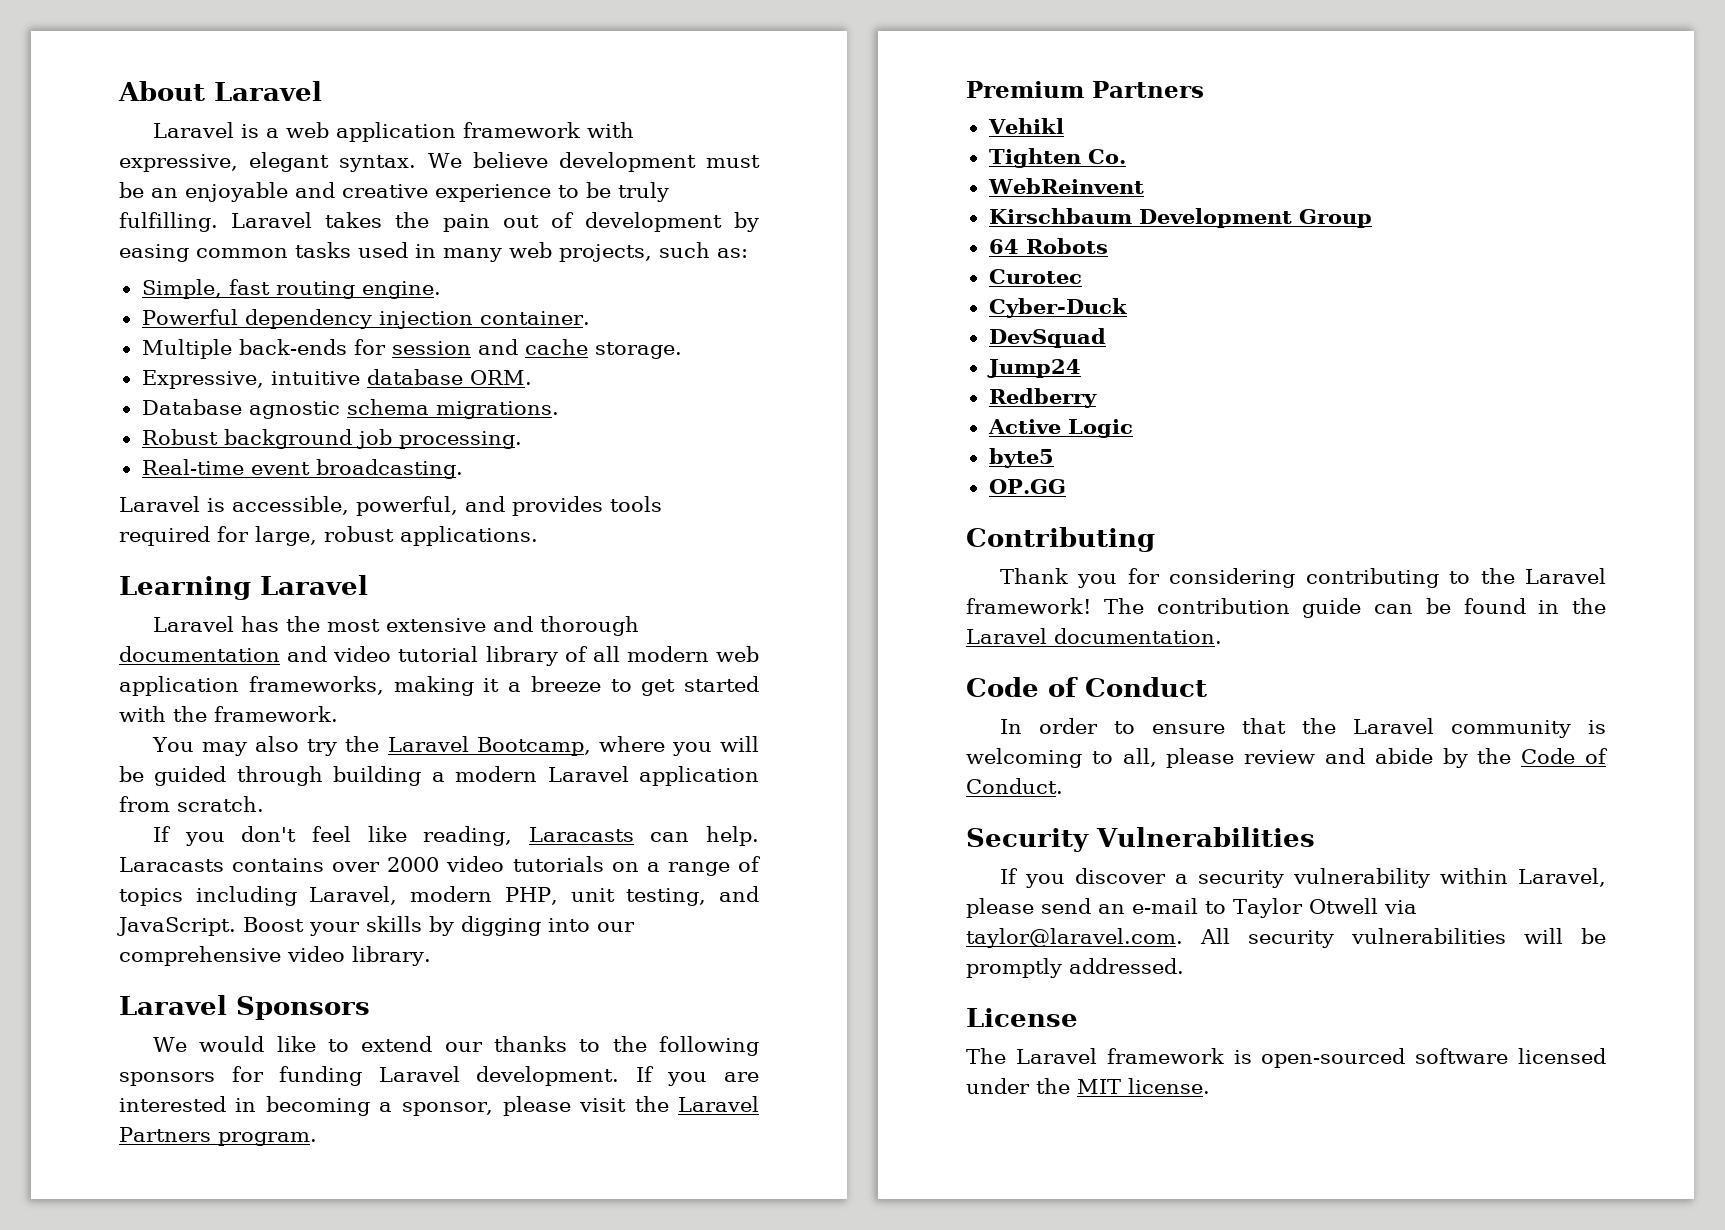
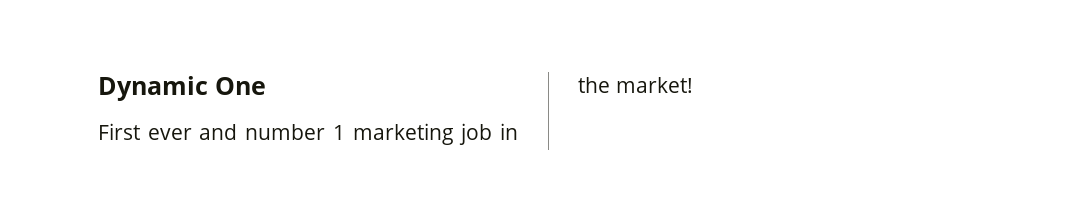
- About Laravel
- Laravel is a web application framework with expressive, elegant syntax. We believe development must be an enjoyable and creative experience to be truly fulfilling. Laravel takes the pain out of development by easing common tasks used in many web projects, such as:
- Simple, fast routing engine.
- Powerful dependency injection container.
- Multiple back-ends for session and cache storage.
- Expressive, intuitive database ORM.
- Database agnostic schema migrations.
- Robust background job processing.
- Real-time event broadcasting.
- Laravel is accessible, powerful, and provides tools required for large, robust applications.
- Learning Laravel
- Laravel has the most extensive and thorough documentation and video tutorial library of all modern web application frameworks, making it a breeze to get started with the framework.
- You may also try the Laravel Bootcamp, where you will be guided through building a modern Laravel application from scratch.
- If you don't feel like reading, Laracasts can help. Laracasts contains over 2000 video tutorials on a range of topics including Laravel, modern PHP, unit testing, and JavaScript. Boost your skills by digging into our comprehensive video library.
- Laravel Sponsors
- We would like to extend our thanks to the following sponsors for funding Laravel development. If you are interested in becoming a sponsor, please visit the Laravel Partners program.
- Premium Partners
- Vehikl
- Tighten Co.
- WebReinvent
- Kirschbaum Development Group
- 64 Robots
- Curotec
- Cyber-Duck
- DevSquad
- Jump24
- Redberry
- Active Logic
- byte5
- OP.GG
- Contributing
- Thank you for considering contributing to the Laravel framework! The contribution guide can be found in the Laravel documentation.
- Code of Conduct
- In order to ensure that the Laravel community is welcoming to all, please review and abide by the Code of Conduct.
- Security Vulnerabilities
- If you discover a security vulnerability within Laravel, please send an e-mail to Taylor Otwell via taylor@laravel.com. All security vulnerabilities will be promptly addressed.
- License
- The Laravel framework is open-sourced software licensed under the MIT license.
+ Dynamic One
+ First ever and number 1 marketing job in the market!

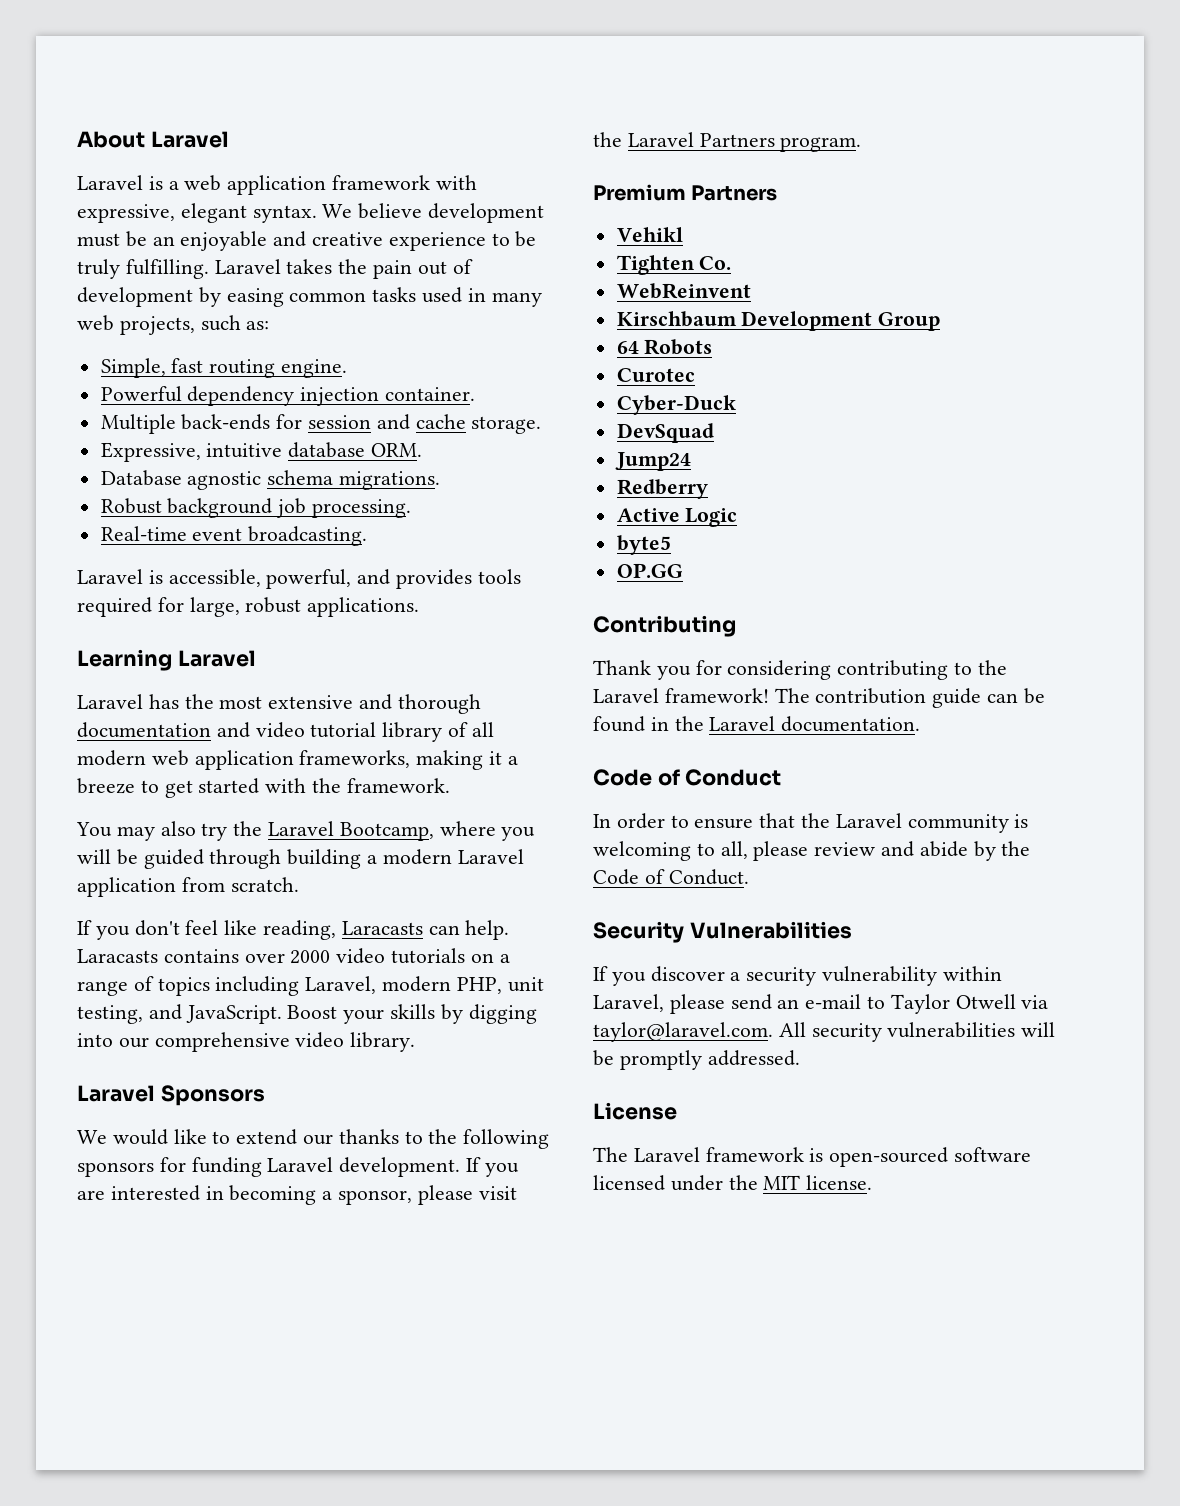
- Dynamic One
- First ever and number 1 marketing job in the market!
+ About Laravel
+ Laravel is a web application framework with expressive, elegant syntax. We believe development must be an enjoyable and creative experience to be truly fulfilling. Laravel takes the pain out of development by easing common tasks used in many web projects, such as:
+ Simple, fast routing engine.
+ Powerful dependency injection container.
+ Multiple back-ends for session and cache storage.
+ Expressive, intuitive database ORM.
+ Database agnostic schema migrations.
+ Robust background job processing.
+ Real-time event broadcasting.
+ Laravel is accessible, powerful, and provides tools required for large, robust applications.
+ Learning Laravel
+ Laravel has the most extensive and thorough documentation and video tutorial library of all modern web application frameworks, making it a breeze to get started with the framework.
+ You may also try the Laravel Bootcamp, where you will be guided through building a modern Laravel application from scratch.
+ If you don't feel like reading, Laracasts can help. Laracasts contains over 2000 video tutorials on a range of topics including Laravel, modern PHP, unit testing, and JavaScript. Boost your skills by digging into our comprehensive video library.
+ Laravel Sponsors
+ We would like to extend our thanks to the following sponsors for funding Laravel development. If you are interested in becoming a sponsor, please visit the Laravel Partners program.
+ Premium Partners
+ Vehikl
+ Tighten Co.
+ WebReinvent
+ Kirschbaum Development Group
+ 64 Robots
+ Curotec
+ Cyber-Duck
+ DevSquad
+ Jump24
+ Redberry
+ Active Logic
+ byte5
+ OP.GG
+ Contributing
+ Thank you for considering contributing to the Laravel framework! The contribution guide can be found in the Laravel documentation.
+ Code of Conduct
+ In order to ensure that the Laravel community is welcoming to all, please review and abide by the Code of Conduct.
+ Security Vulnerabilities
+ If you discover a security vulnerability within Laravel, please send an e-mail to Taylor Otwell via taylor@laravel.com. All security vulnerabilities will be promptly addressed.
+ License
+ The Laravel framework is open-sourced software licensed under the MIT license.

